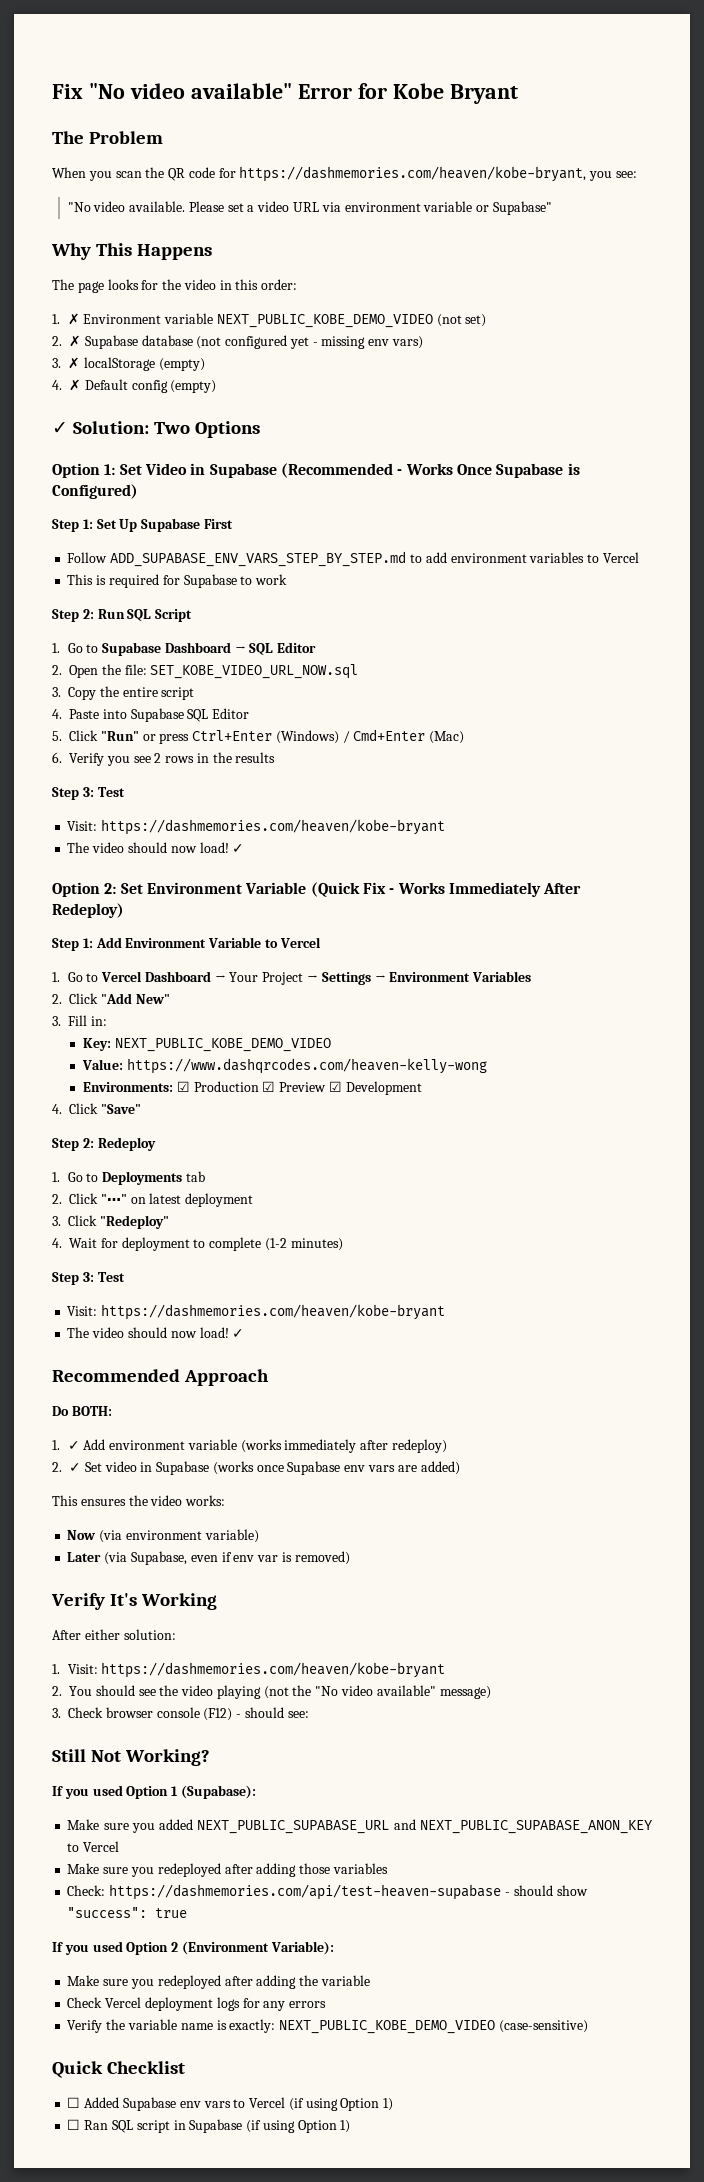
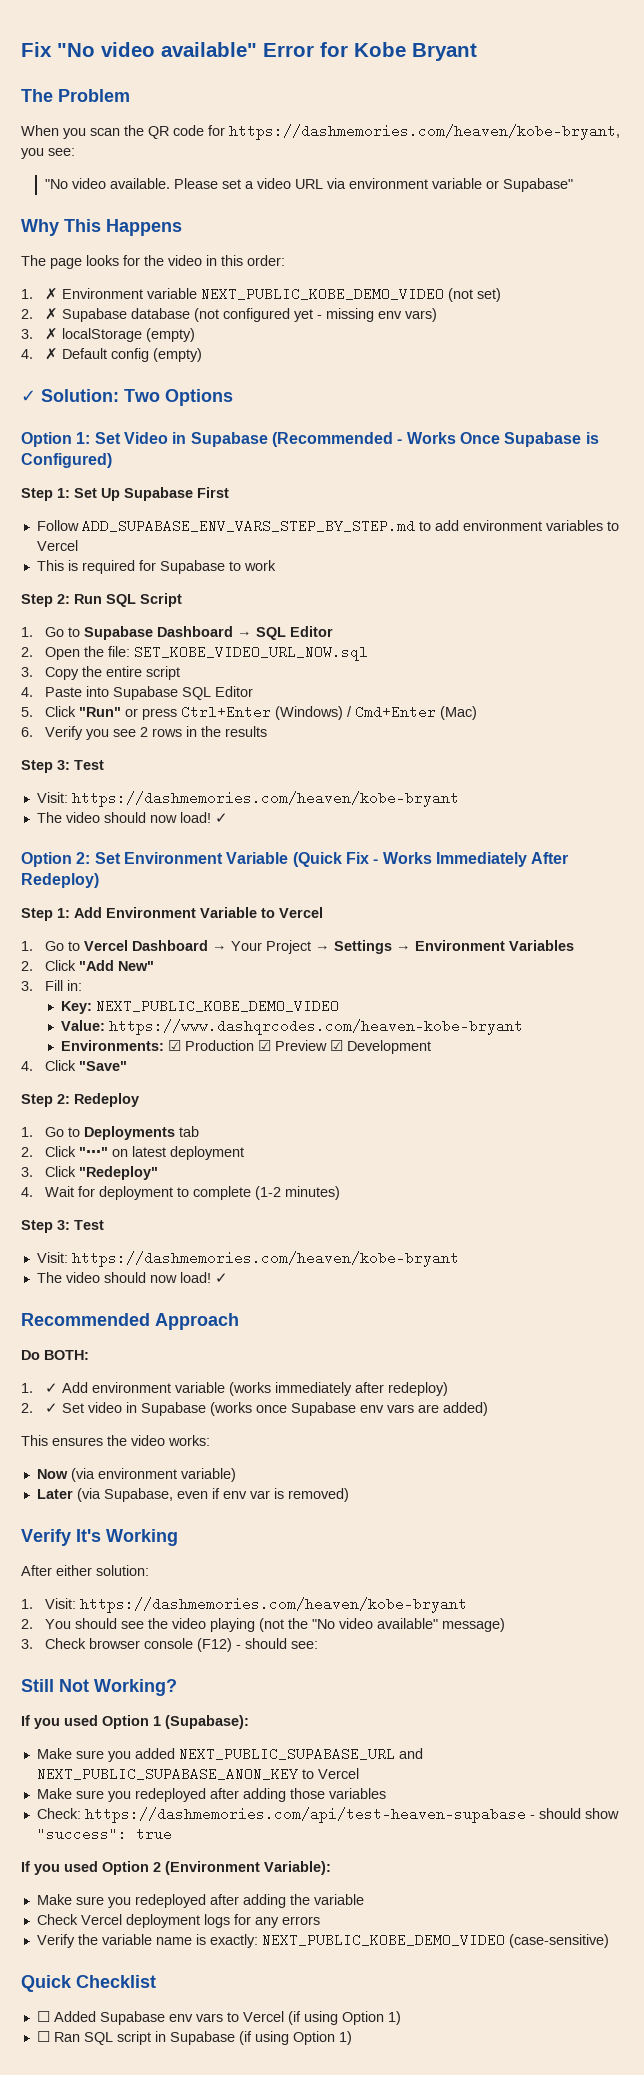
- Value: https://www.dashqrcodes.com/heaven-kelly-wong
+ Value: https://www.dashqrcodes.com/heaven-kobe-bryant

